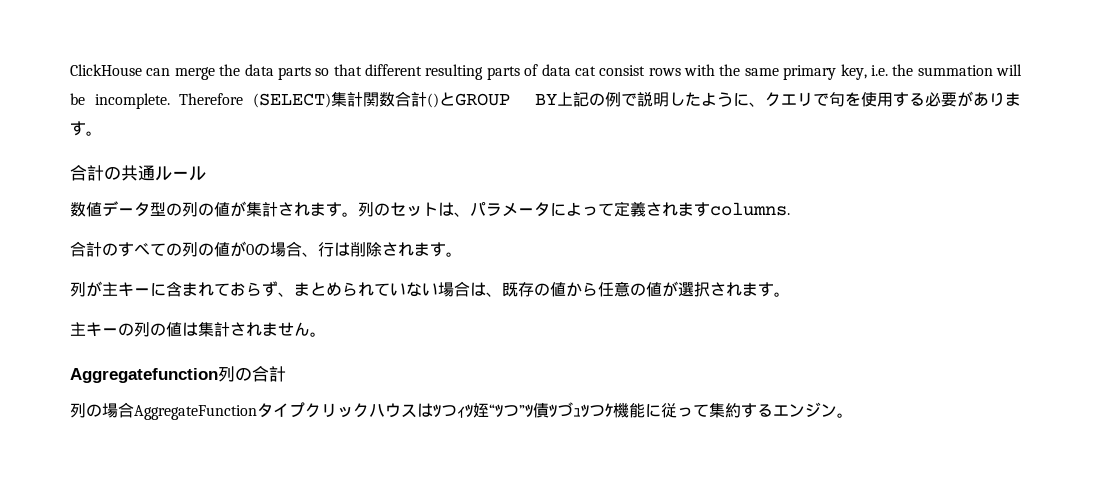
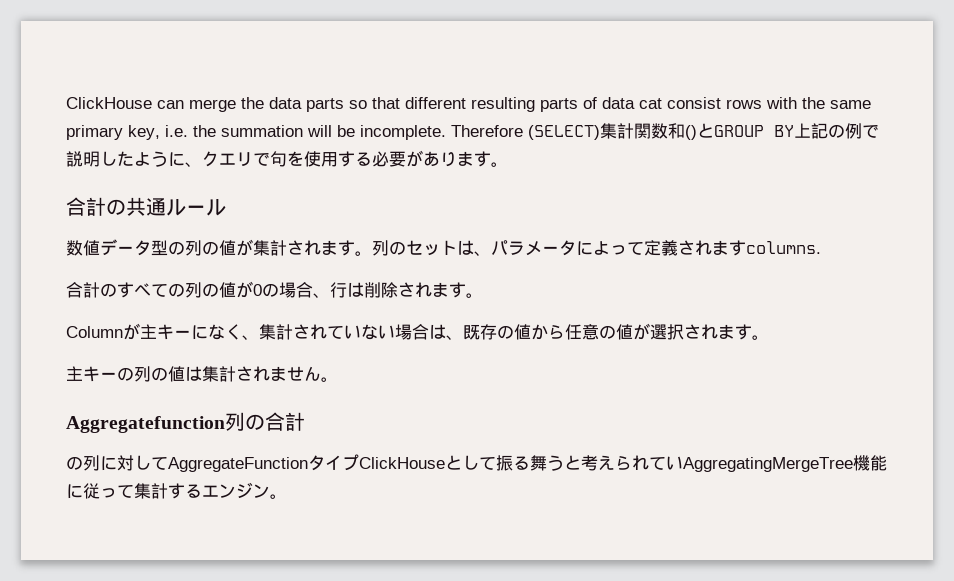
- Therefore (SELECT)集計関数合計()とGROUP BY上記の例で説明したように、クエリで句を使用する必要があります。
+ Therefore (SELECT)集計関数和()とGROUP BY上記の例で説明したように、クエリで句を使用する必要があります。
- 列が主キーに含まれておらず、まとめられていない場合は、既存の値から任意の値が選択されます。
+ Columnが主キーになく、集計されていない場合は、既存の値から任意の値が選択されます。
- 列の場合AggregateFunctionタイプクリックハウスはﾂつｨﾂ姪“ﾂつ”ﾂ債ﾂづｭﾂつｹ機能に従って集約するエンジン。
+ の列に対してAggregateFunctionタイプClickHouseとして振る舞うと考えられていAggregatingMergeTree機能に従って集計するエンジン。

